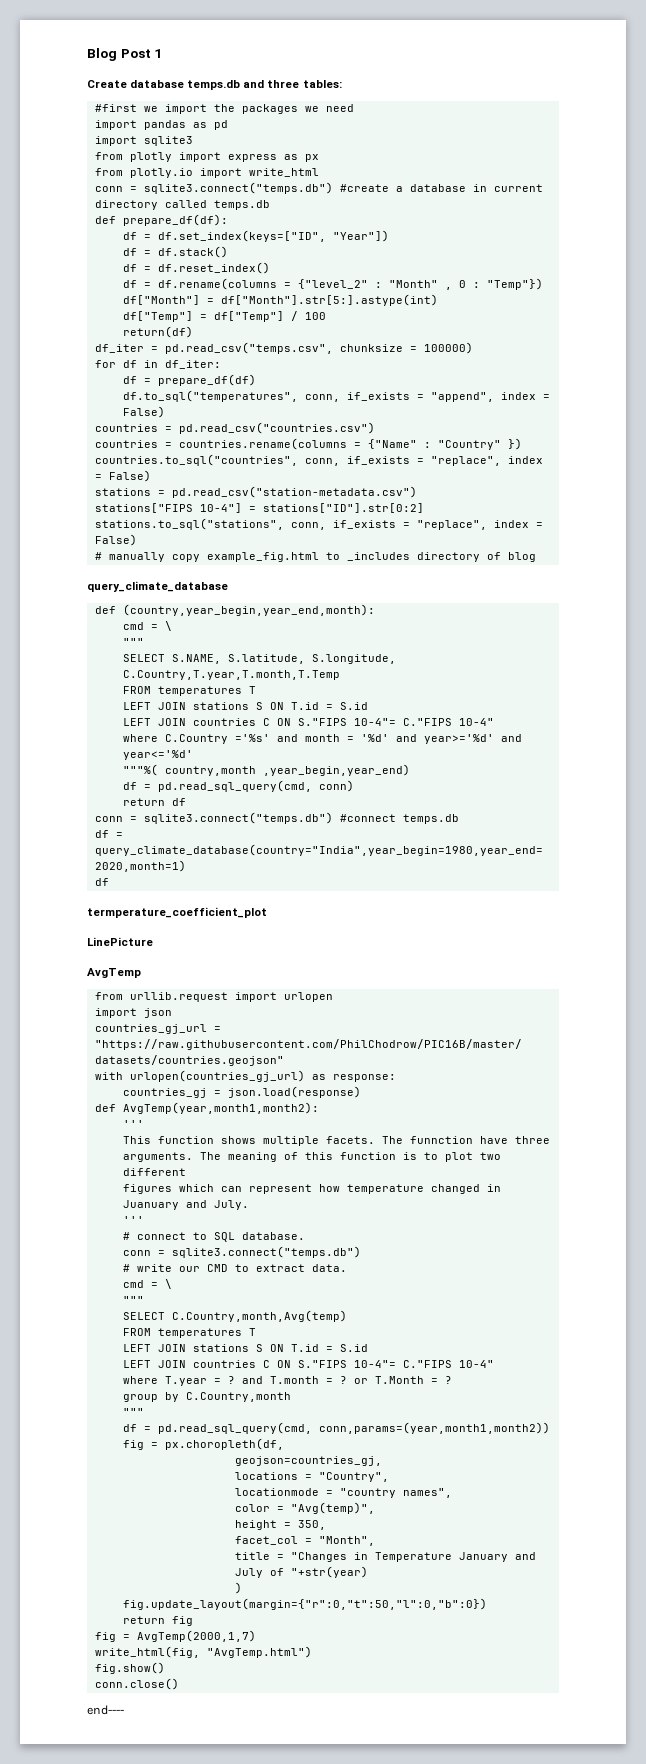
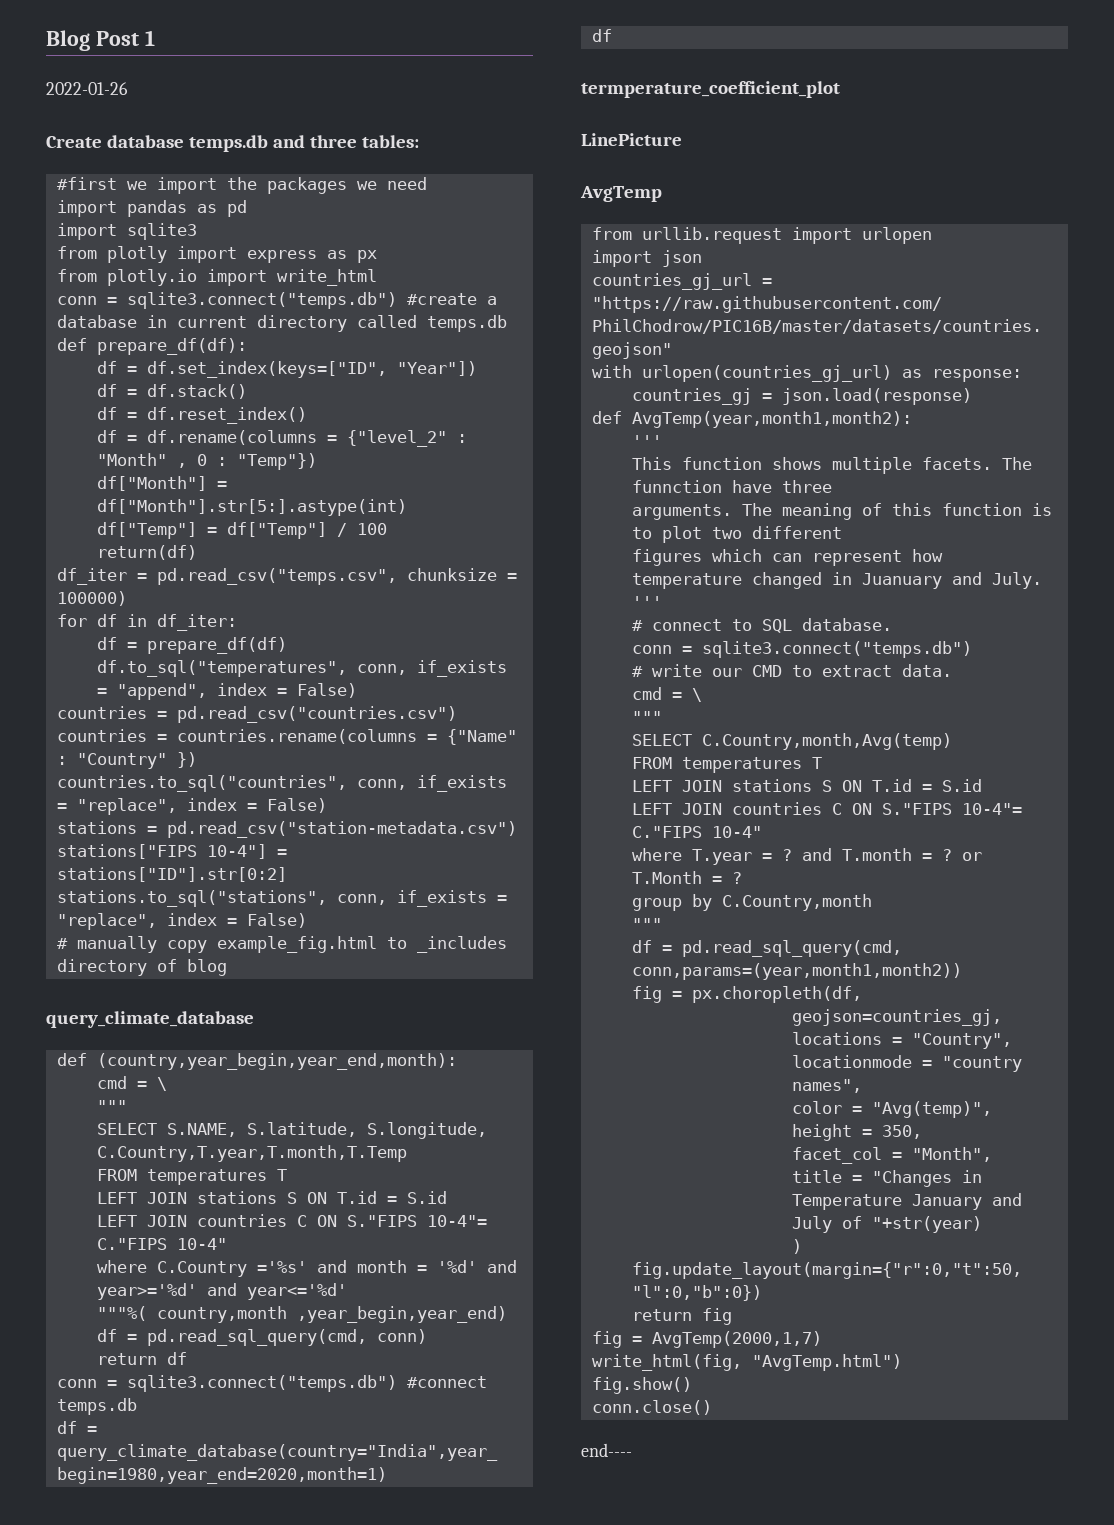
+ 2022-01-26

